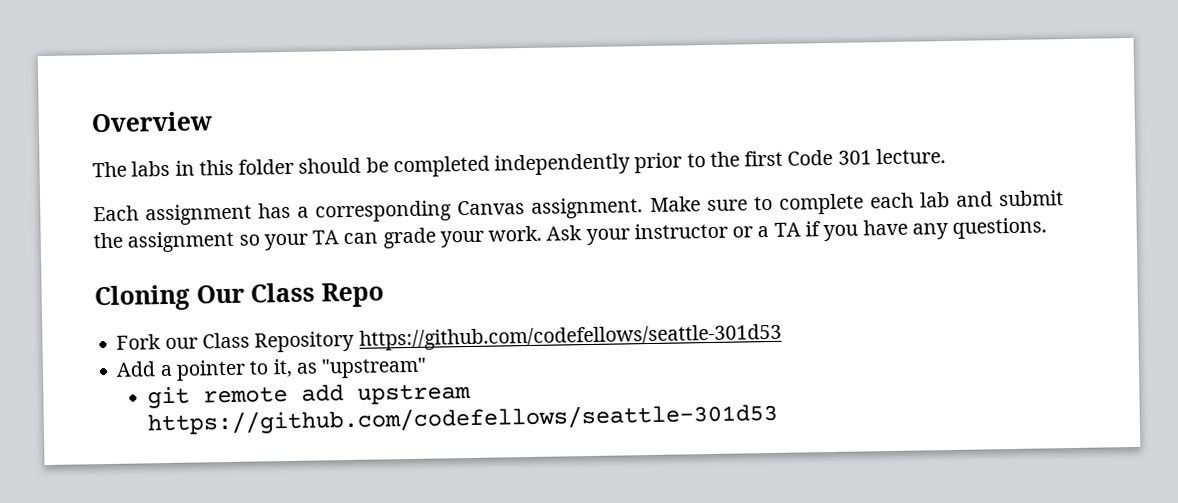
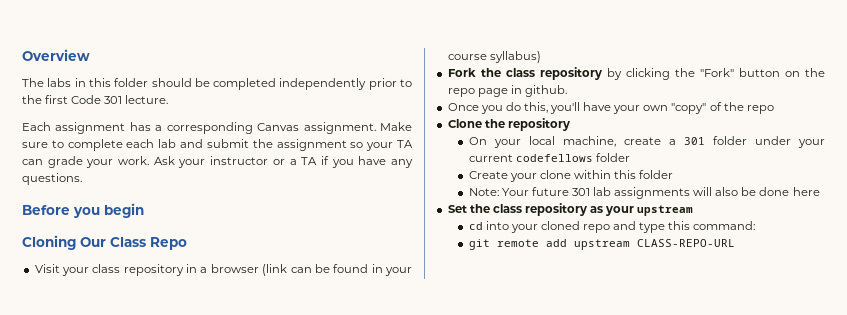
+ Before you begin
- Fork our Class Repository https://github.com/codefellows/seattle-301d53
- Add a pointer to it, as "upstream"
+ Visit your class repository in a browser (link can be found in your course syllabus)
+ Fork the class repository by clicking the "Fork" button on the repo page in github.
+ Once you do this, you'll have your own "copy" of the repo
+ Clone the repository
+ On your local machine, create a 301 folder under your current codefellows folder
+ Create your clone within this folder
+ Note: Your future 301 lab assignments will also be done here
+ Set the class repository as your upstream
+ cd into your cloned repo and type this command:
- git remote add upstream https://github.com/codefellows/seattle-301d53
+ git remote add upstream CLASS-REPO-URL

